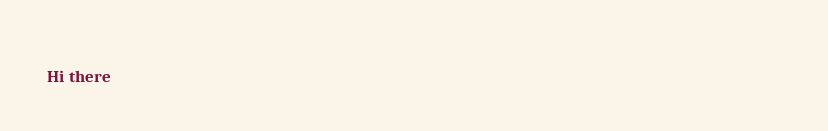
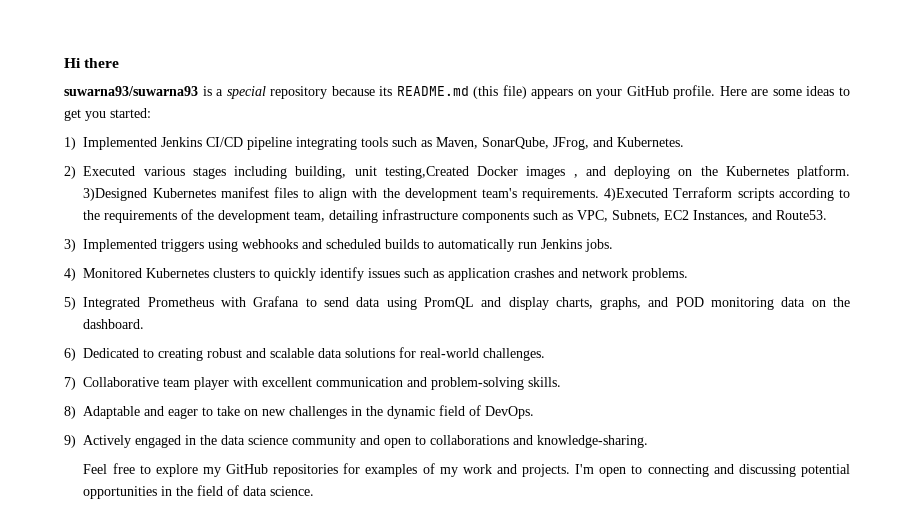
+ suwarna93/suwarna93 is a special repository because its README.md (this file) appears on your GitHub profile. Here are some ideas to get you started:
+ 1) Implemented Jenkins CI/CD pipeline integrating tools such as Maven, SonarQube, JFrog, and Kubernetes.
+ 2) Executed various stages including building, unit testing,Created Docker images , and deploying on the Kubernetes platform. 3)Designed Kubernetes manifest files to align with the development team's requirements. 4)Executed Terraform scripts according to the requirements of the development team, detailing infrastructure components such as VPC, Subnets, EC2 Instances, and Route53.
+ 3) Implemented triggers using webhooks and scheduled builds to automatically run Jenkins jobs.
+ 4) Monitored Kubernetes clusters to quickly identify issues such as application crashes and network problems.
+ 5) Integrated Prometheus with Grafana to send data using PromQL and display charts, graphs, and POD monitoring data on the dashboard.
+ 6) Dedicated to creating robust and scalable data solutions for real-world challenges.
+ 7) Collaborative team player with excellent communication and problem-solving skills.
+ 8) Adaptable and eager to take on new challenges in the dynamic field of DevOps.
+ 9) Actively engaged in the data science community and open to collaborations and knowledge-sharing.
+ Feel free to explore my GitHub repositories for examples of my work and projects. I'm open to connecting and discussing potential opportunities in the field of data science.

